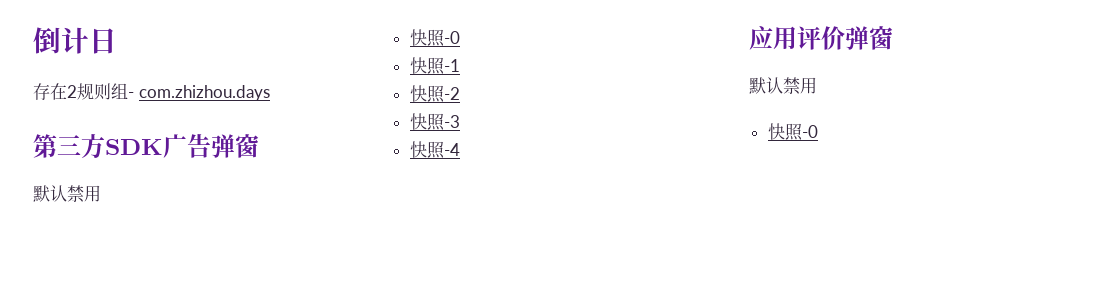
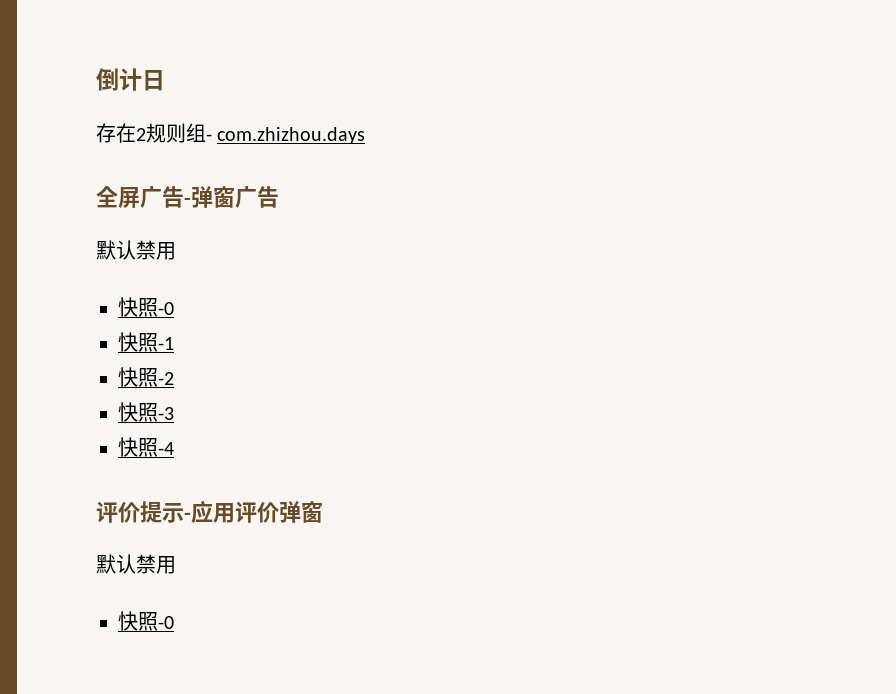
- 第三方SDK广告弹窗
+ 全屏广告-弹窗广告
- 应用评价弹窗
+ 评价提示-应用评价弹窗

